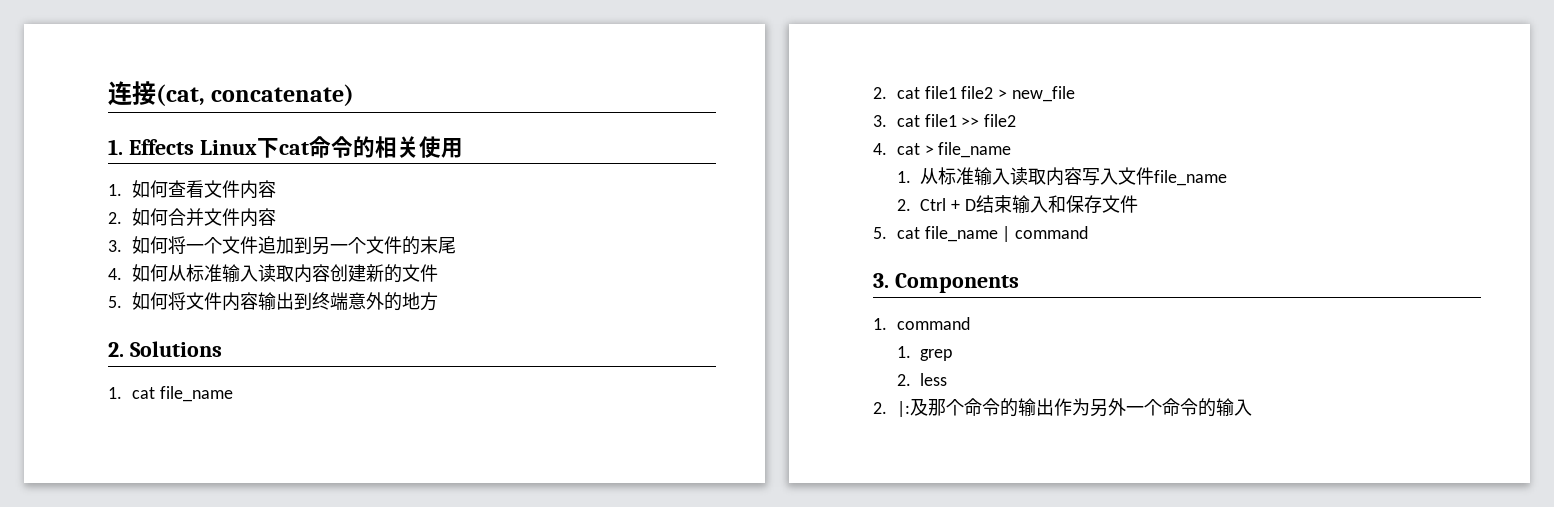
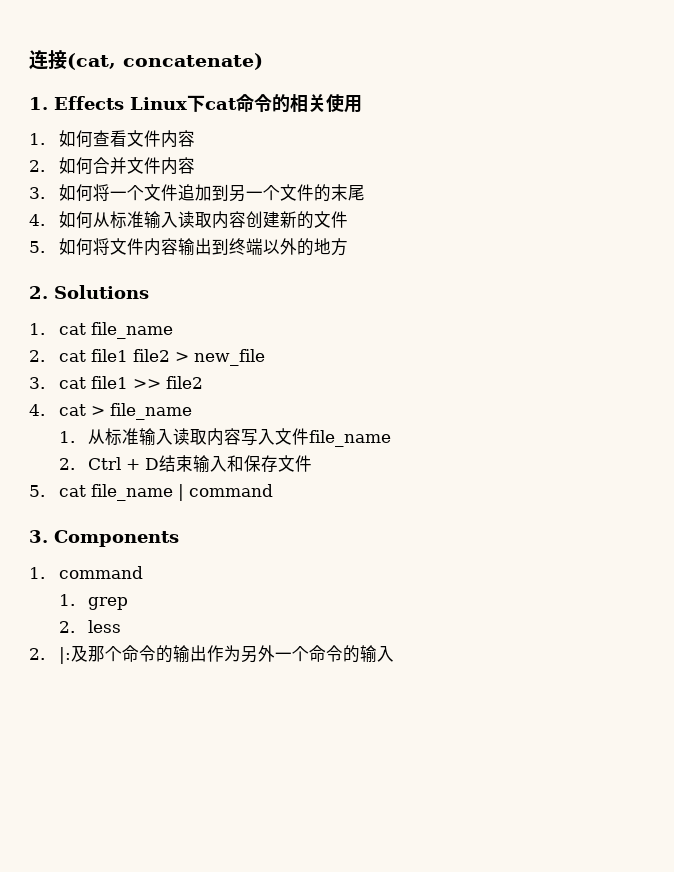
- 5.如何将文件内容输出到终端意外的地方
+ 5.如何将文件内容输出到终端以外的地方

